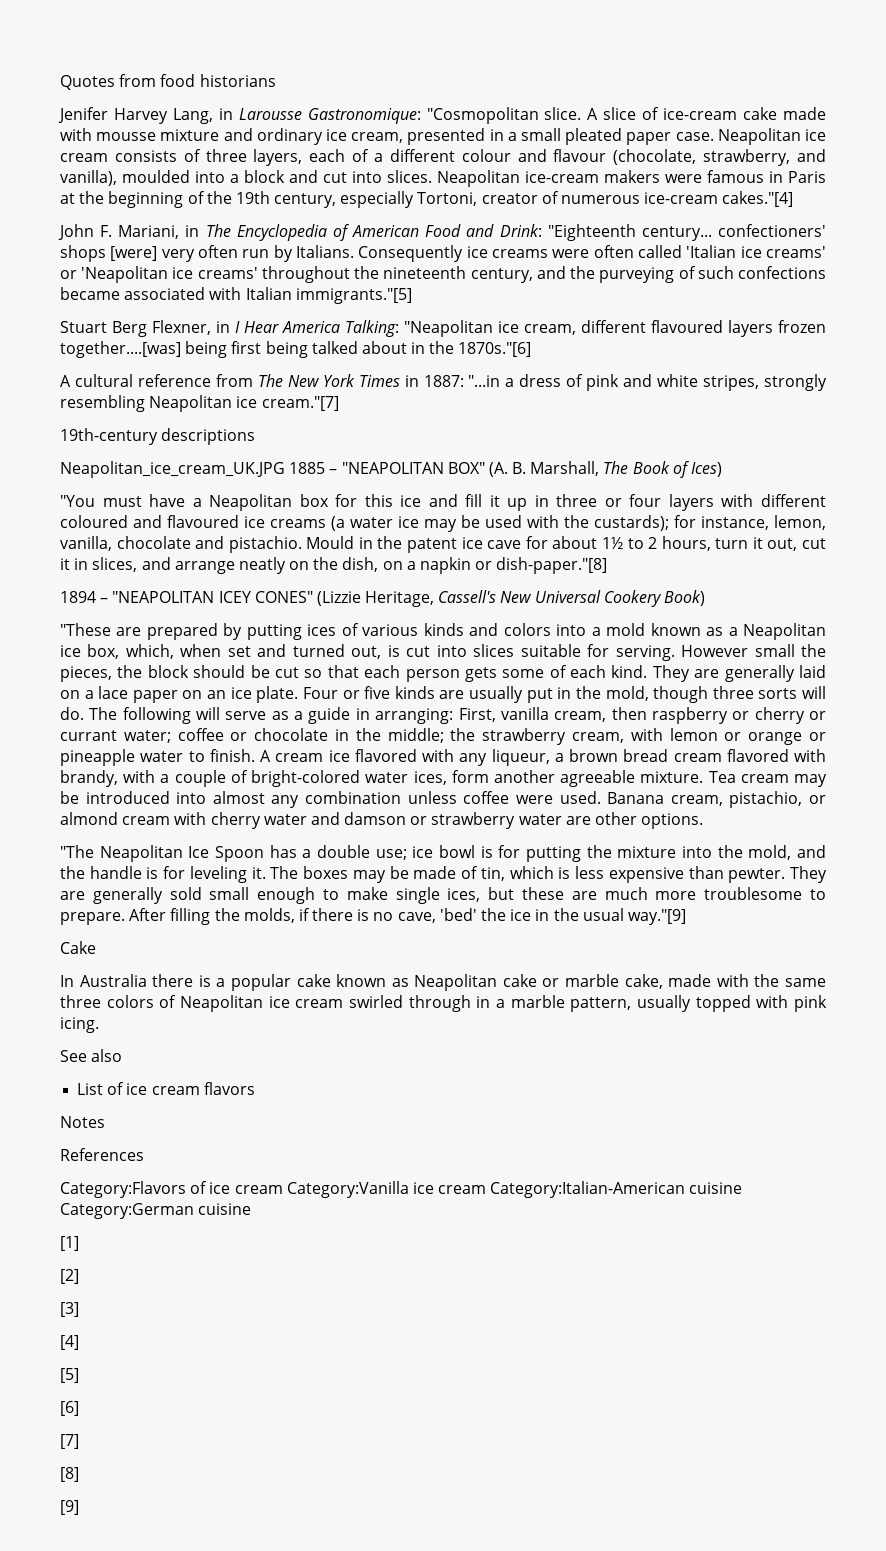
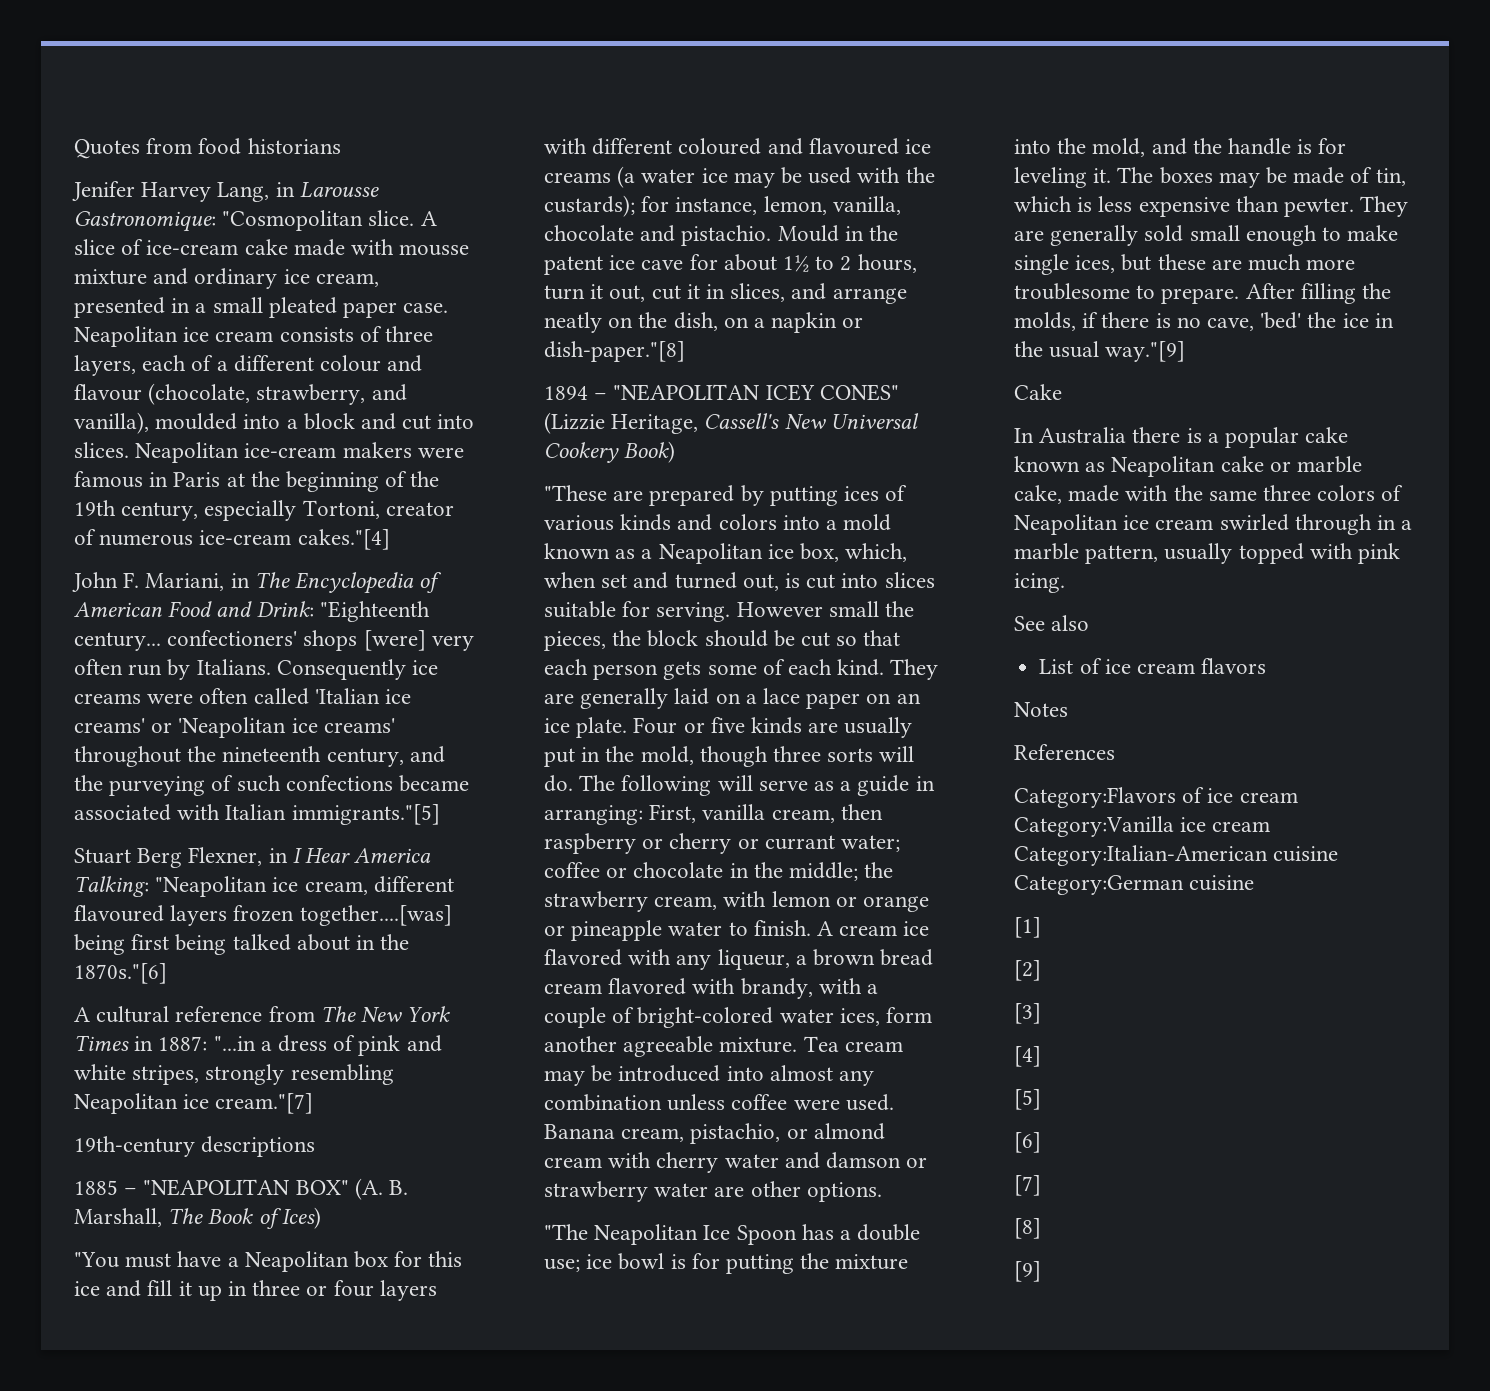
- Neapolitan_ice_cream_UK.JPG 1885 – "NEAPOLITAN BOX" (A. B. Marshall, The Book of Ices)
+ 1885 – "NEAPOLITAN BOX" (A. B. Marshall, The Book of Ices)

